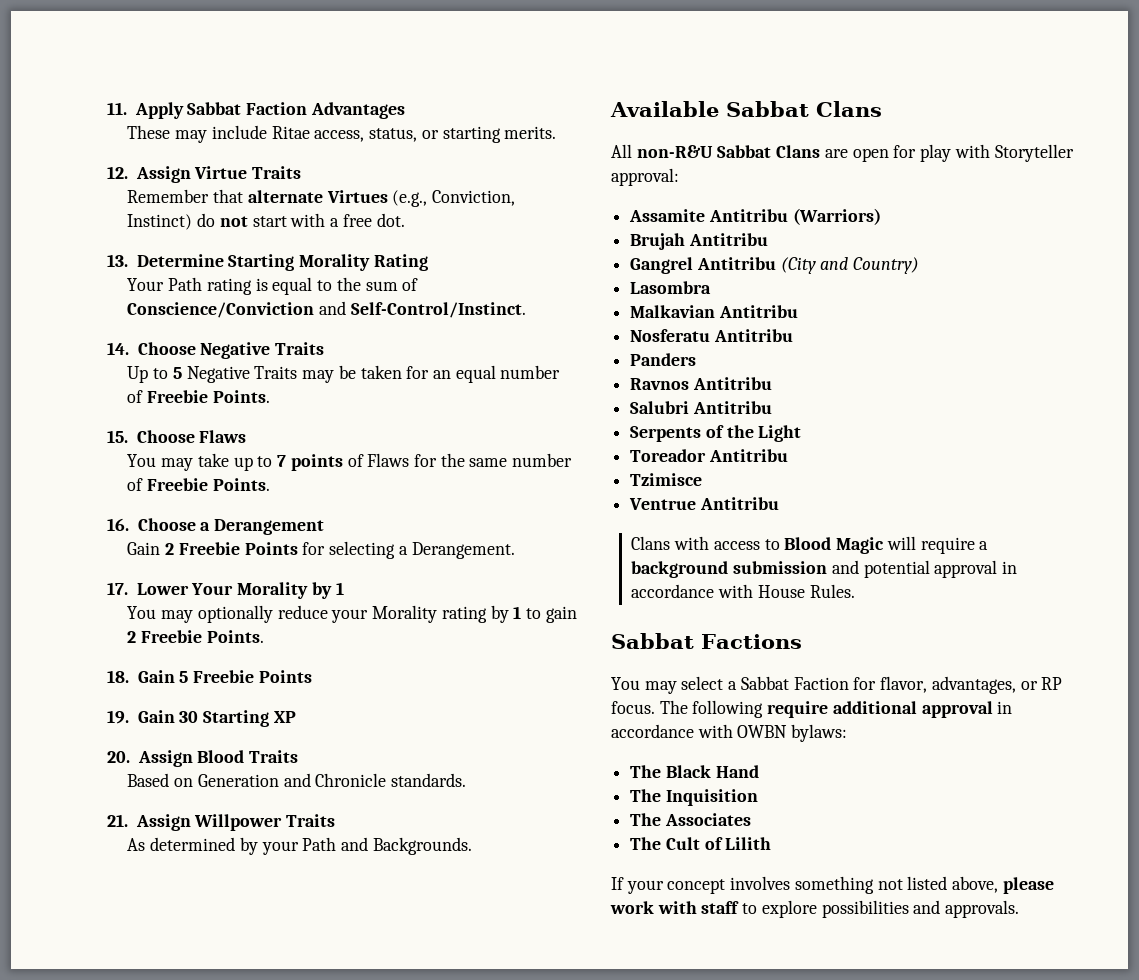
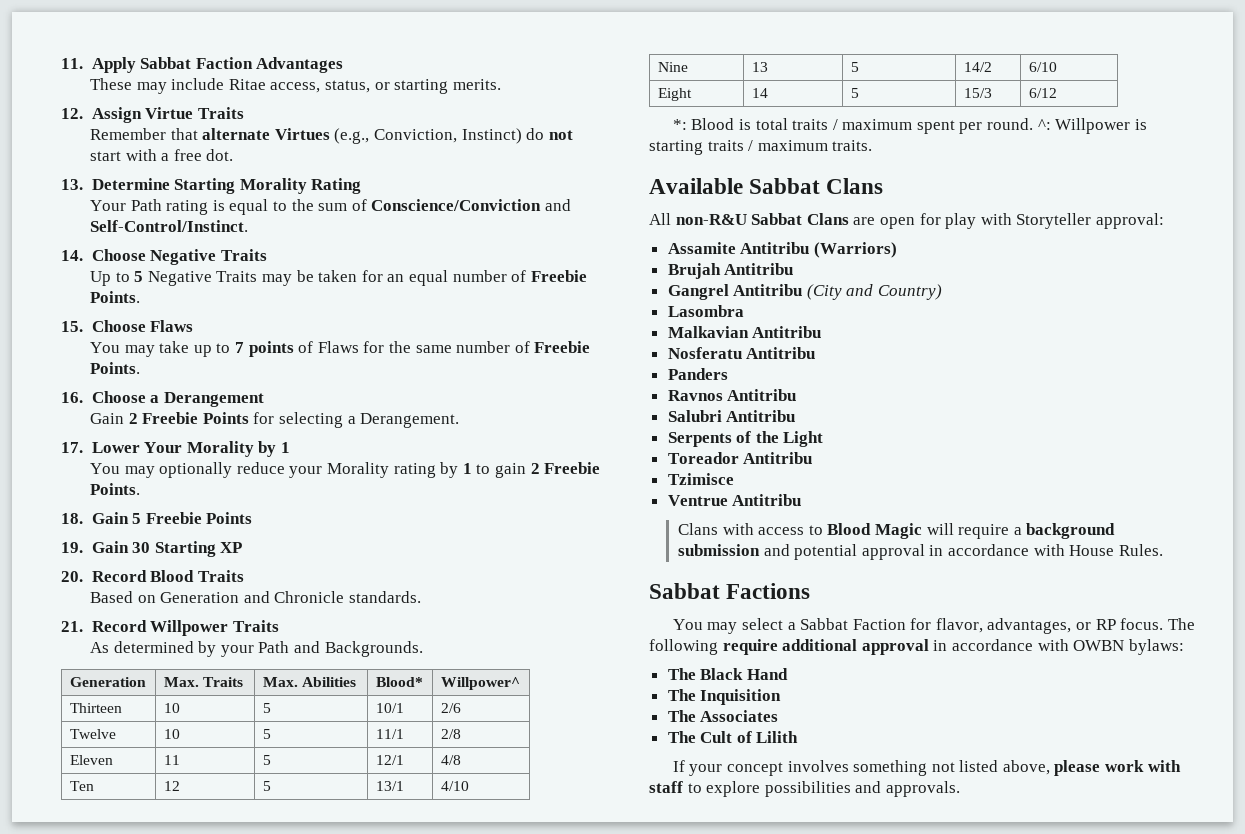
- 20. Assign Blood Traits
+ 20. Record Blood Traits
- 21. Assign Willpower Traits
+ 21. Record Willpower Traits
+ Generation | Max. Traits | Max. Abilities | Blood* | Willpower^
+ Thirteen | 10 | 5 | 10/1 | 2/6
+ Twelve | 10 | 5 | 11/1 | 2/8
+ Eleven | 11 | 5 | 12/1 | 4/8
+ Ten | 12 | 5 | 13/1 | 4/10
+ Nine | 13 | 5 | 14/2 | 6/10
+ Eight | 14 | 5 | 15/3 | 6/12
+ *: Blood is total traits / maximum spent per round. ^: Willpower is starting traits / maximum traits.

